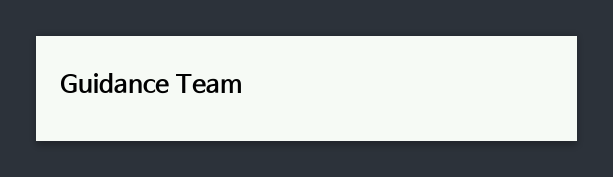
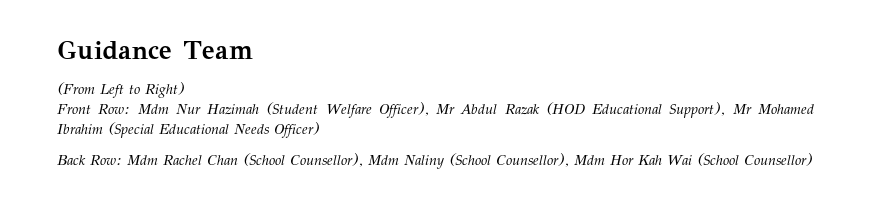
+ (From Left to Right)
+ Front Row: Mdm Nur Hazimah (Student Welfare Officer), Mr Abdul Razak (HOD Educational Support), Mr Mohamed Ibrahim (Special Educational Needs Officer)
+ Back Row: Mdm Rachel Chan (School Counsellor), Mdm Naliny (School Counsellor), Mdm Hor Kah Wai (School Counsellor)

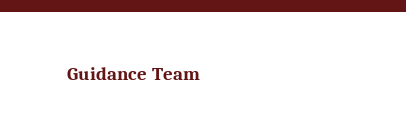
- (From Left to Right)
- Front Row: Mdm Nur Hazimah (Student Welfare Officer), Mr Abdul Razak (HOD Educational Support), Mr Mohamed Ibrahim (Special Educational Needs Officer)
- Back Row: Mdm Rachel Chan (School Counsellor), Mdm Naliny (School Counsellor), Mdm Hor Kah Wai (School Counsellor)

